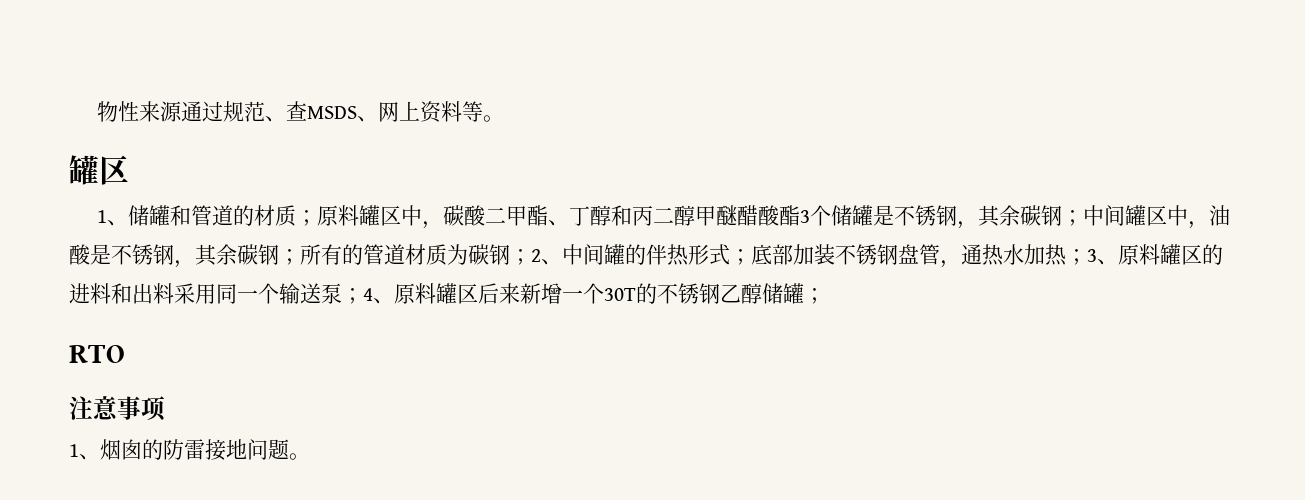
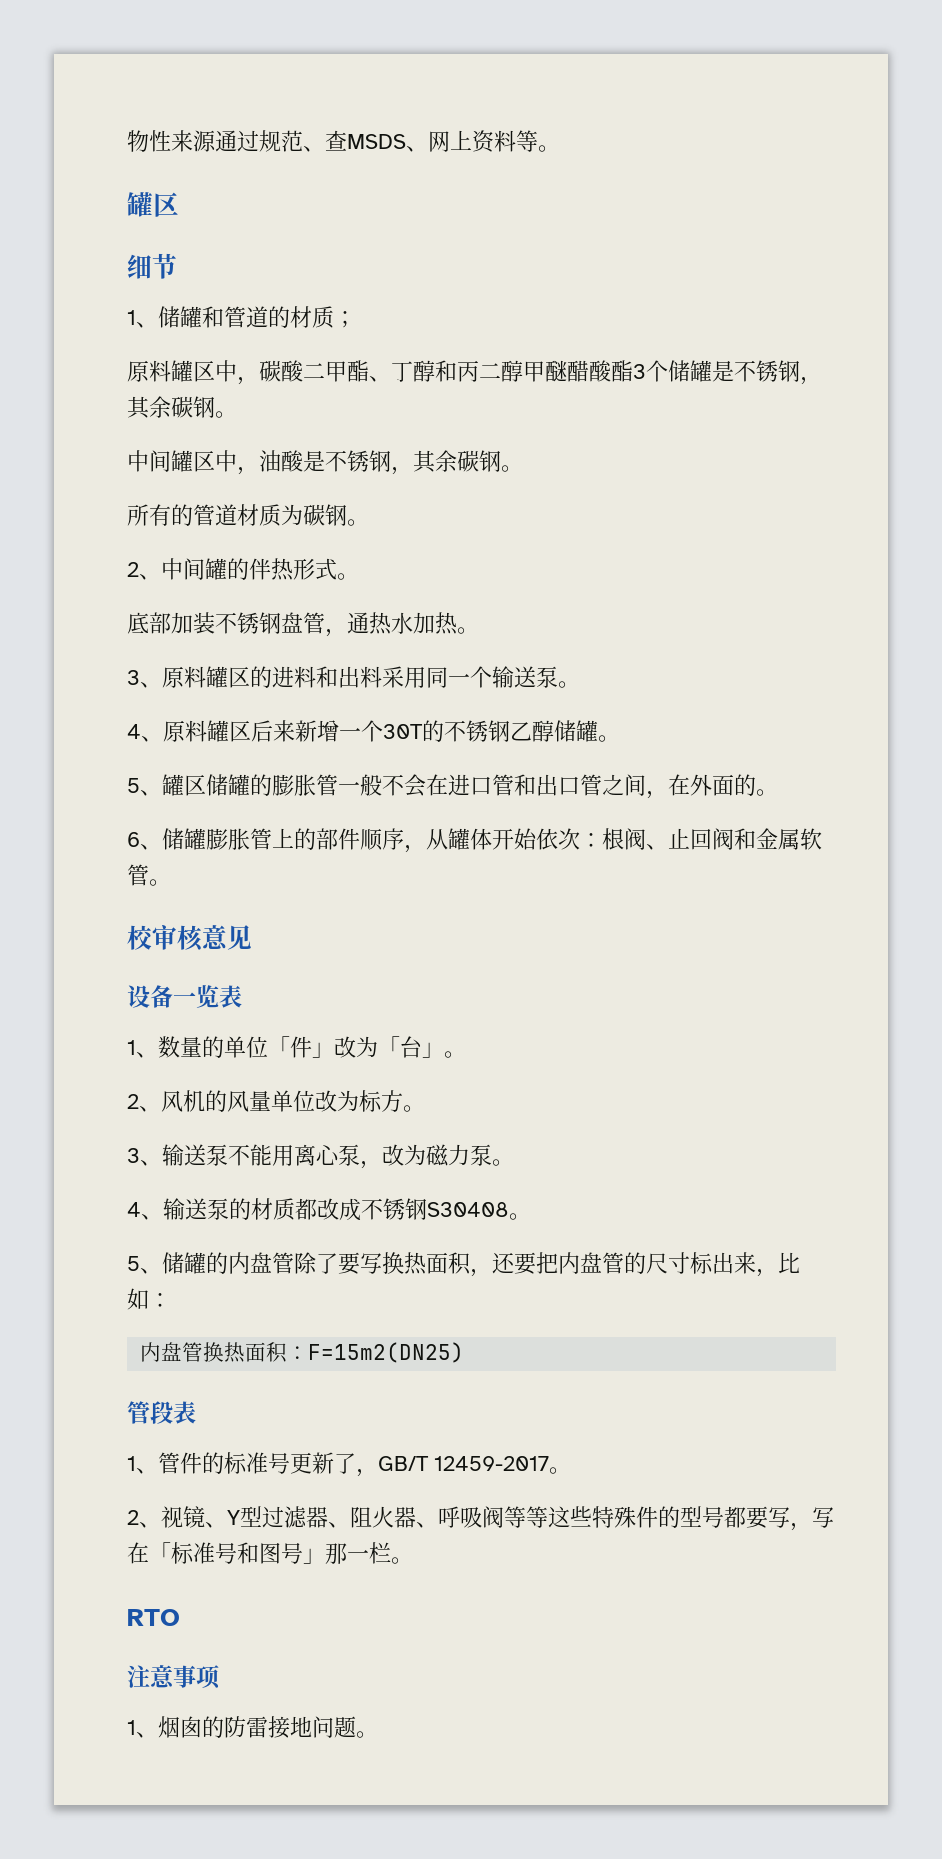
+ 细节
- 1、储罐和管道的材质；原料罐区中，碳酸二甲酯、丁醇和丙二醇甲醚醋酸酯3个储罐是不锈钢，其余碳钢；中间罐区中，油酸是不锈钢，其余碳钢；所有的管道材质为碳钢；2、中间罐的伴热形式；底部加装不锈钢盘管，通热水加热；3、原料罐区的进料和出料采用同一个输送泵；4、原料罐区后来新增一个30T的不锈钢乙醇储罐；
+ 1、储罐和管道的材质；
+ 原料罐区中，碳酸二甲酯、丁醇和丙二醇甲醚醋酸酯3个储罐是不锈钢，其余碳钢。
+ 中间罐区中，油酸是不锈钢，其余碳钢。
+ 所有的管道材质为碳钢。
+ 2、中间罐的伴热形式。
+ 底部加装不锈钢盘管，通热水加热。
+ 3、原料罐区的进料和出料采用同一个输送泵。
+ 4、原料罐区后来新增一个30T的不锈钢乙醇储罐。
+ 5、罐区储罐的膨胀管一般不会在进口管和出口管之间，在外面的。
+ 6、储罐膨胀管上的部件顺序，从罐体开始依次：根阀、止回阀和金属软管。
+ 校审核意见
+ 设备一览表
+ 1、数量的单位「件」改为「台」。
+ 2、风机的风量单位改为标方。
+ 3、输送泵不能用离心泵，改为磁力泵。
+ 4、输送泵的材质都改成不锈钢S30408。
+ 5、储罐的内盘管除了要写换热面积，还要把内盘管的尺寸标出来，比如：
+ 内盘管换热面积：F=15m2(DN25)
+ 管段表
+ 1、管件的标准号更新了，GB/T 12459-2017。
+ 2、视镜、Y型过滤器、阻火器、呼吸阀等等这些特殊件的型号都要写，写在「标准号和图号」那一栏。

